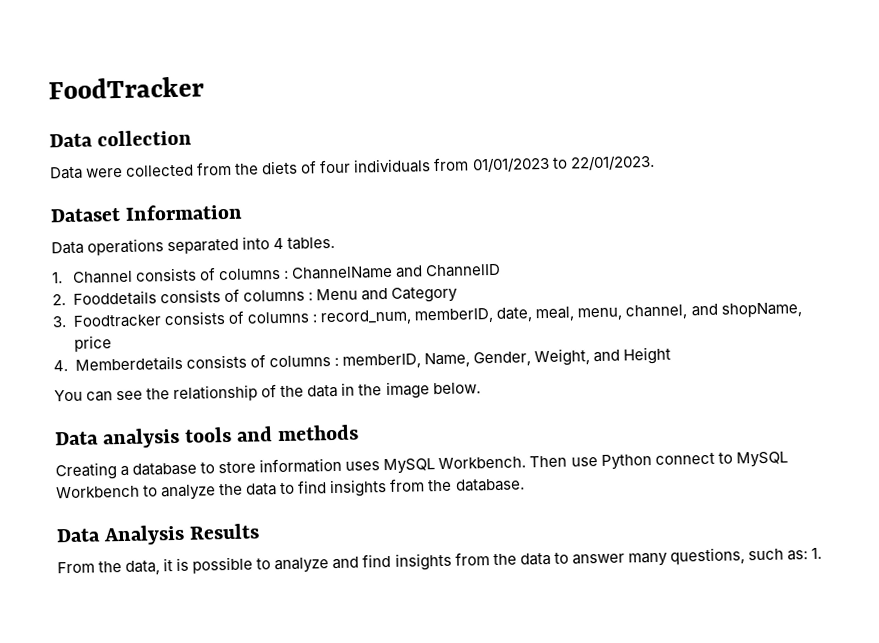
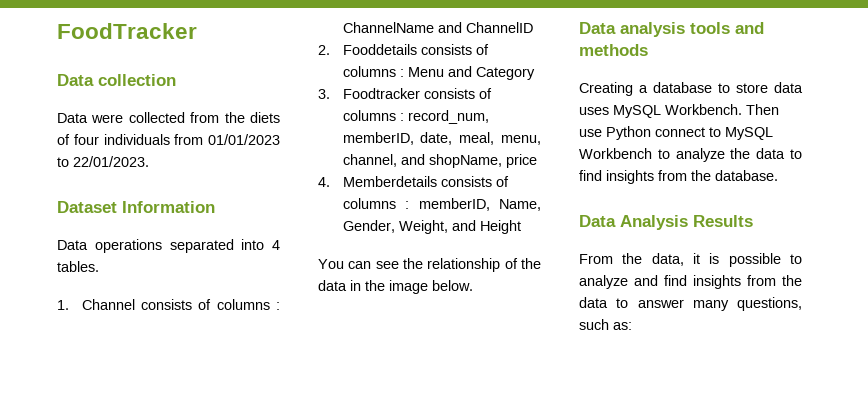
- Creating a database to store information uses MySQL Workbench.
+ Creating a database to store data uses MySQL Workbench.
- From the data, it is possible to analyze and find insights from the data to answer many questions, such as: 1.
+ From the data, it is possible to analyze and find insights from the data to answer many questions, such as:

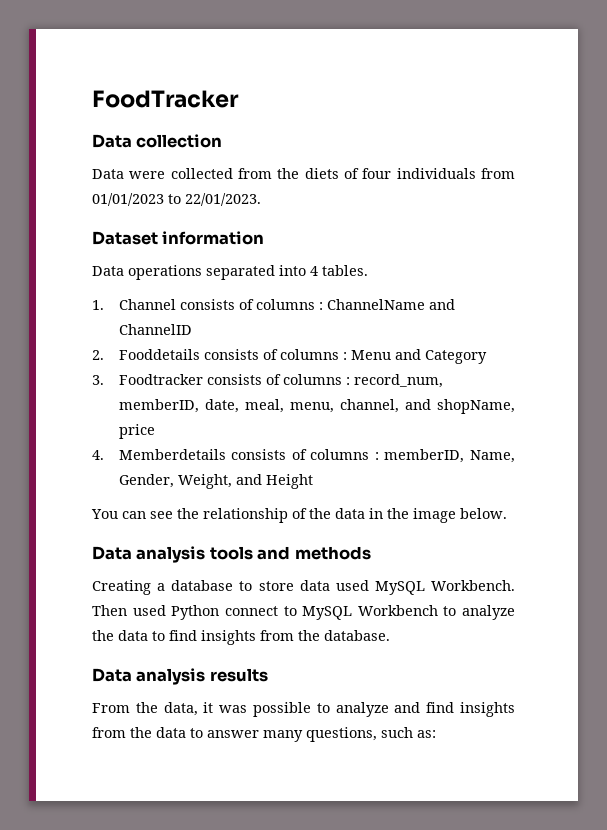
- Dataset Information
+ Dataset information
- Creating a database to store data uses MySQL Workbench.
+ Creating a database to store data used MySQL Workbench.
- Then use Python connect to MySQL Workbench to analyze the data to find insights from the database.
+ Then used Python connect to MySQL Workbench to analyze the data to find insights from the database.
- Data Analysis Results
+ Data analysis results
- From the data, it is possible to analyze and find insights from the data to answer many questions, such as:
+ From the data, it was possible to analyze and find insights from the data to answer many questions, such as:

